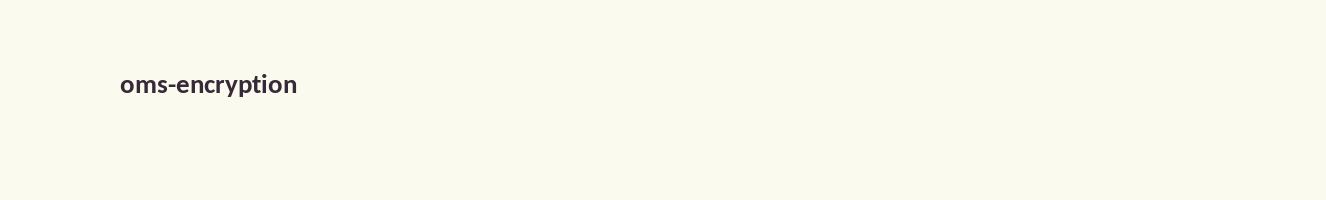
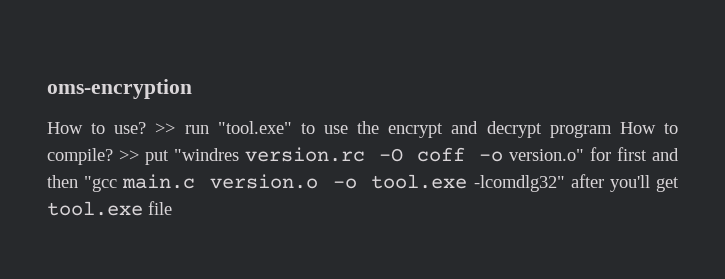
+ How to use? >> run "tool.exe" to use the encrypt and decrypt program How to compile? >> put "windres version.rc -O coff -o version.o" for first and then "gcc main.c version.o -o tool.exe -lcomdlg32" after you'll get tool.exe file

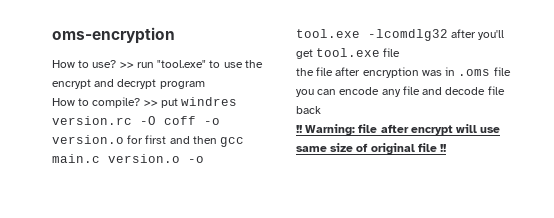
- >> run "tool.exe" to use the encrypt and decrypt program How to compile?
+ >> run "tool.exe" to use the encrypt and decrypt program
+ How to compile?
- >> put "windres version.rc -O coff -o version.o" for first and then "gcc main.c version.o -o tool.exe -lcomdlg32" after you'll get tool.exe file
+ >> put windres version.rc -O coff -o version.o for first and then gcc main.c version.o -o tool.exe -lcomdlg32 after you'll get tool.exe file
+ the file after encryption was in .oms file you can encode any file and decode file back
+ !! Warning: file after encrypt will use same size of original file !!

